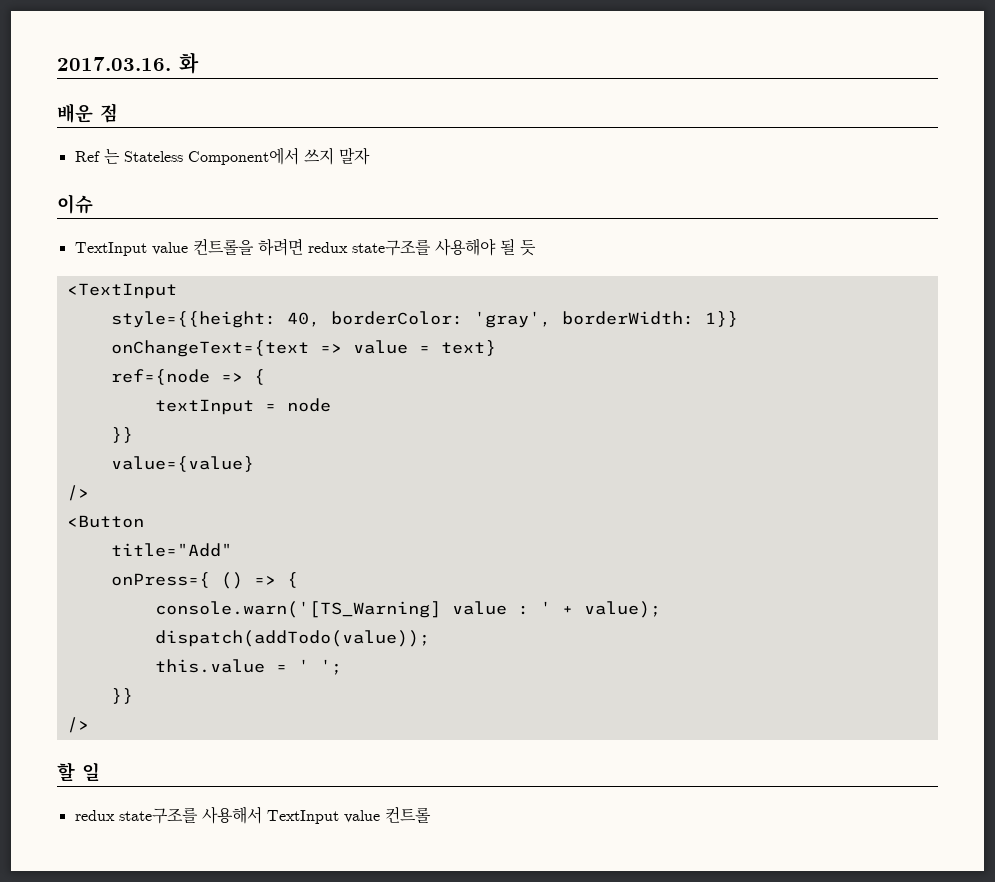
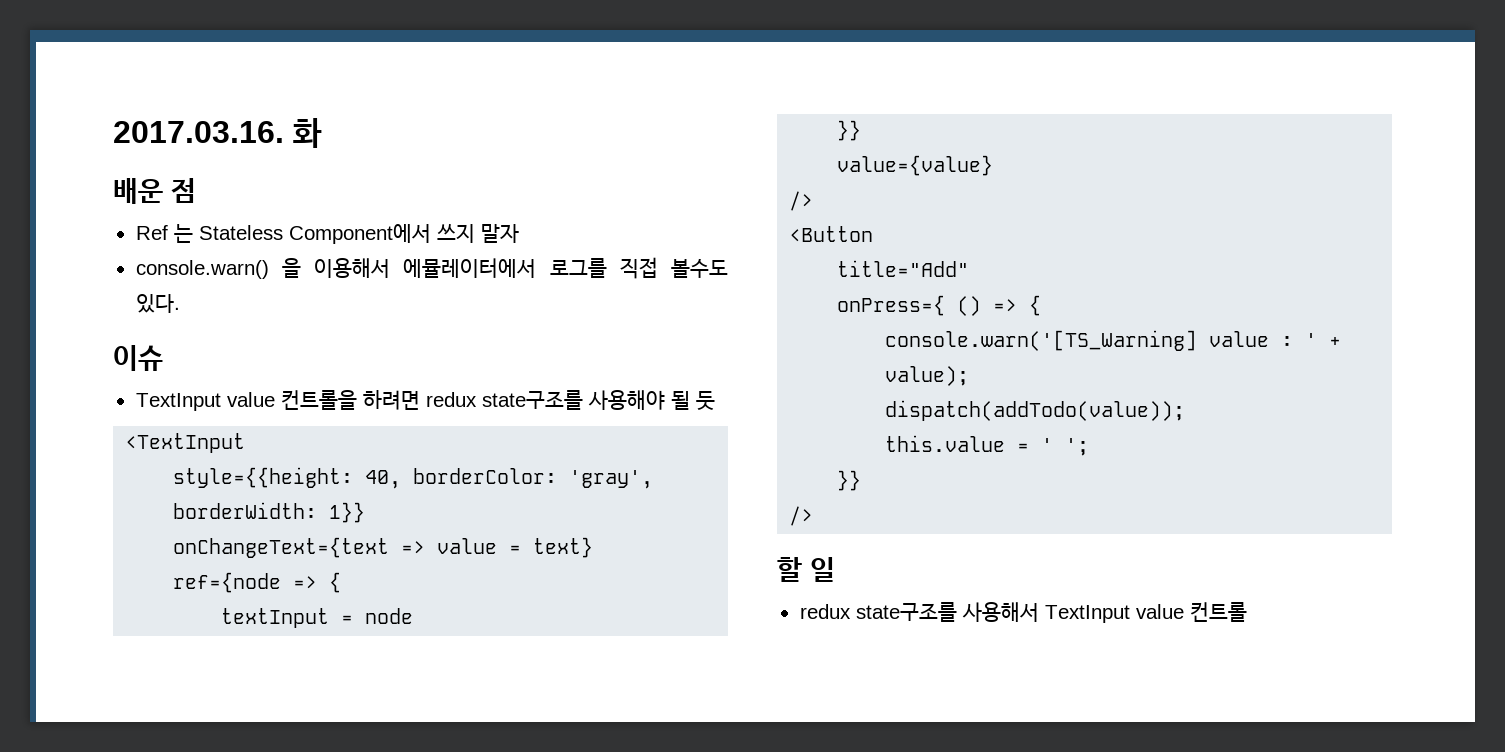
+ console.warn() 을 이용해서 에뮬레이터에서 로그를 직접 볼수도 있다.

